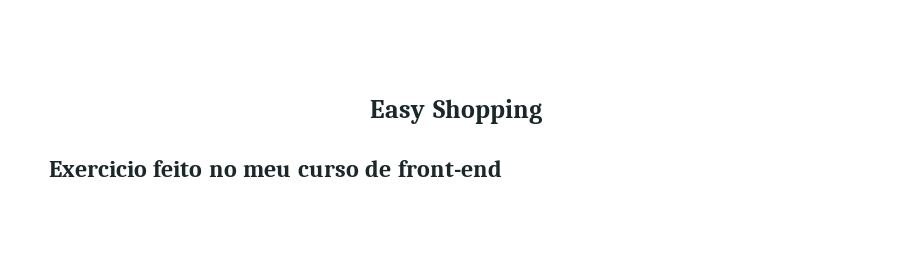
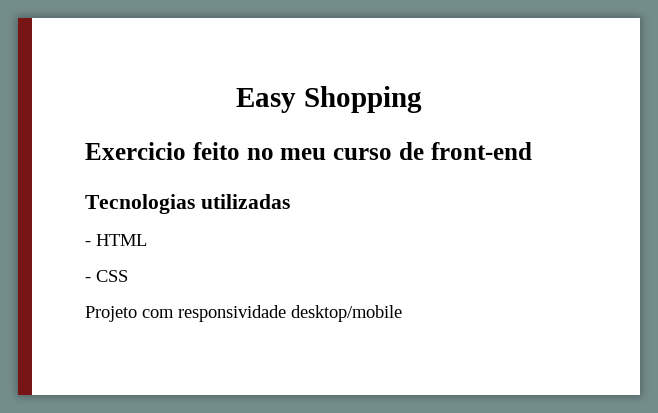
+ Tecnologias utilizadas
+ - HTML
+ - CSS
+ Projeto com responsividade desktop/mobile

